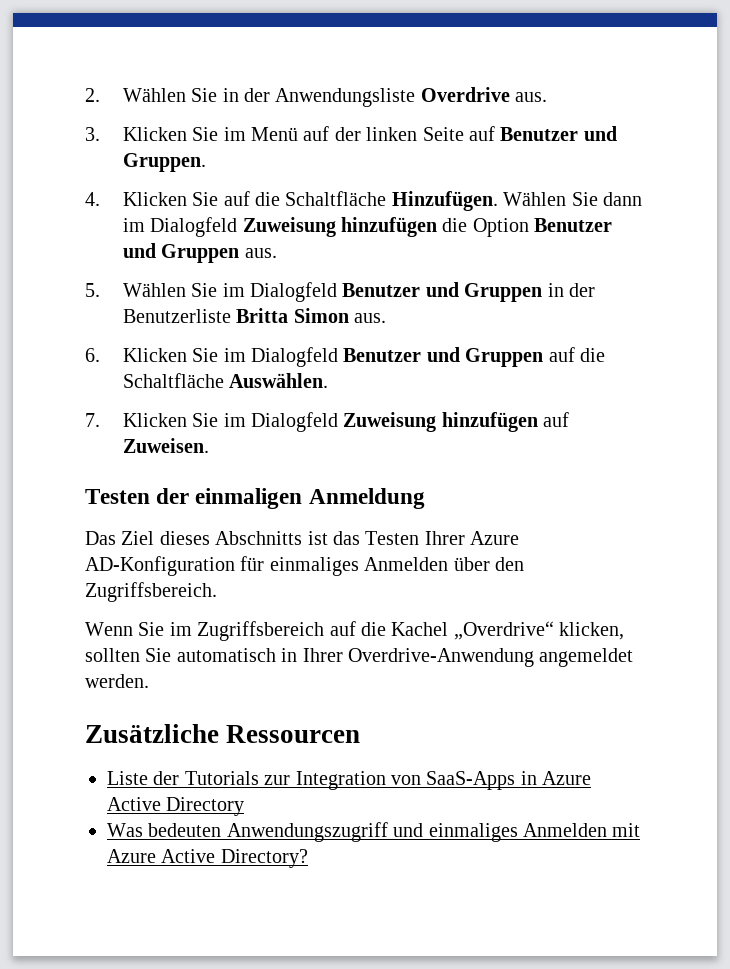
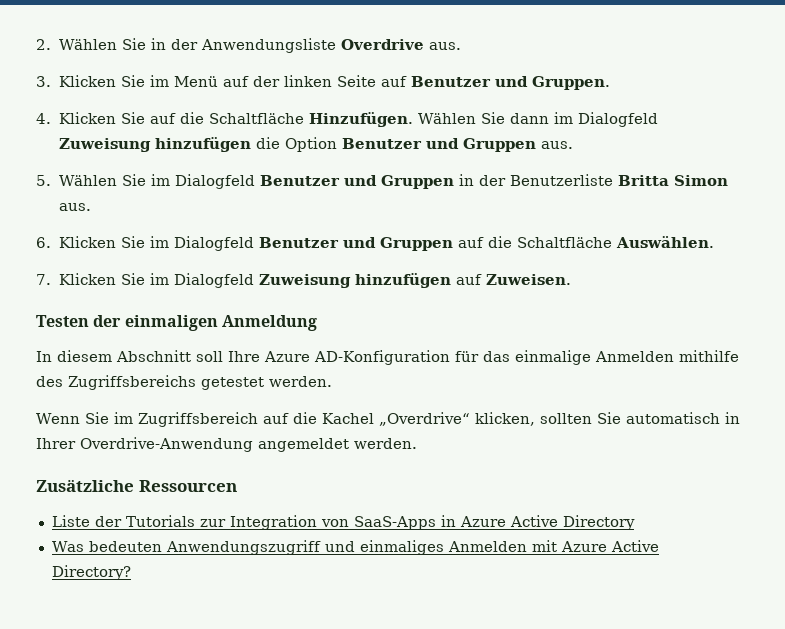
- Das Ziel dieses Abschnitts ist das Testen Ihrer Azure AD-Konfiguration für einmaliges Anmelden über den Zugriffsbereich.
+ In diesem Abschnitt soll Ihre Azure AD-Konfiguration für das einmalige Anmelden mithilfe des Zugriffsbereichs getestet werden.

